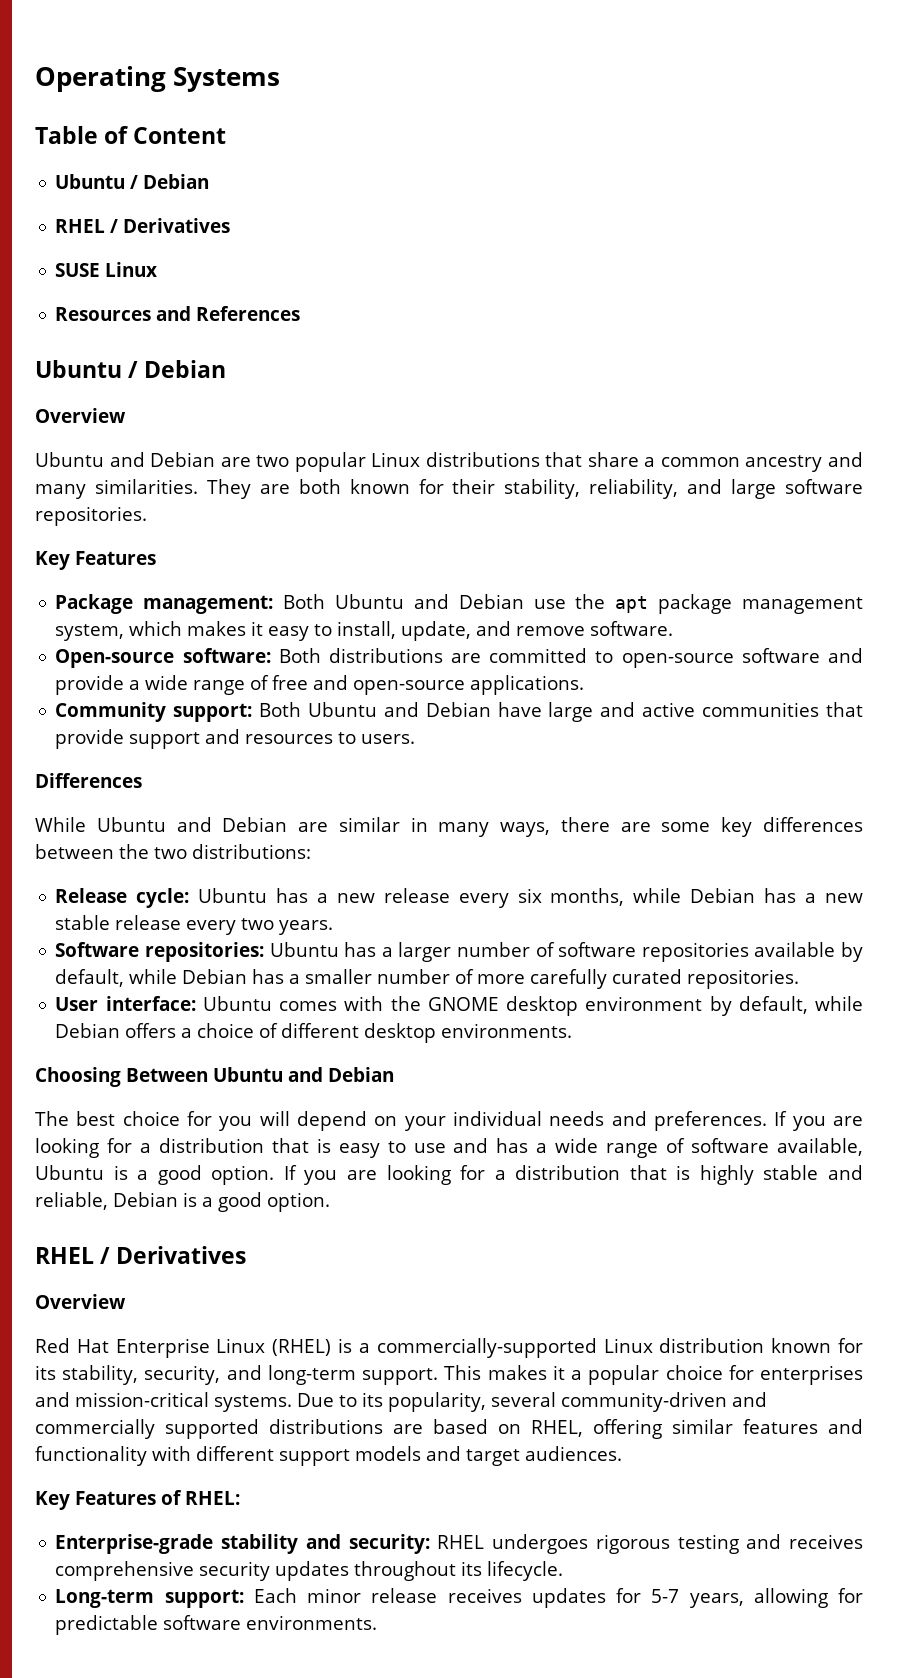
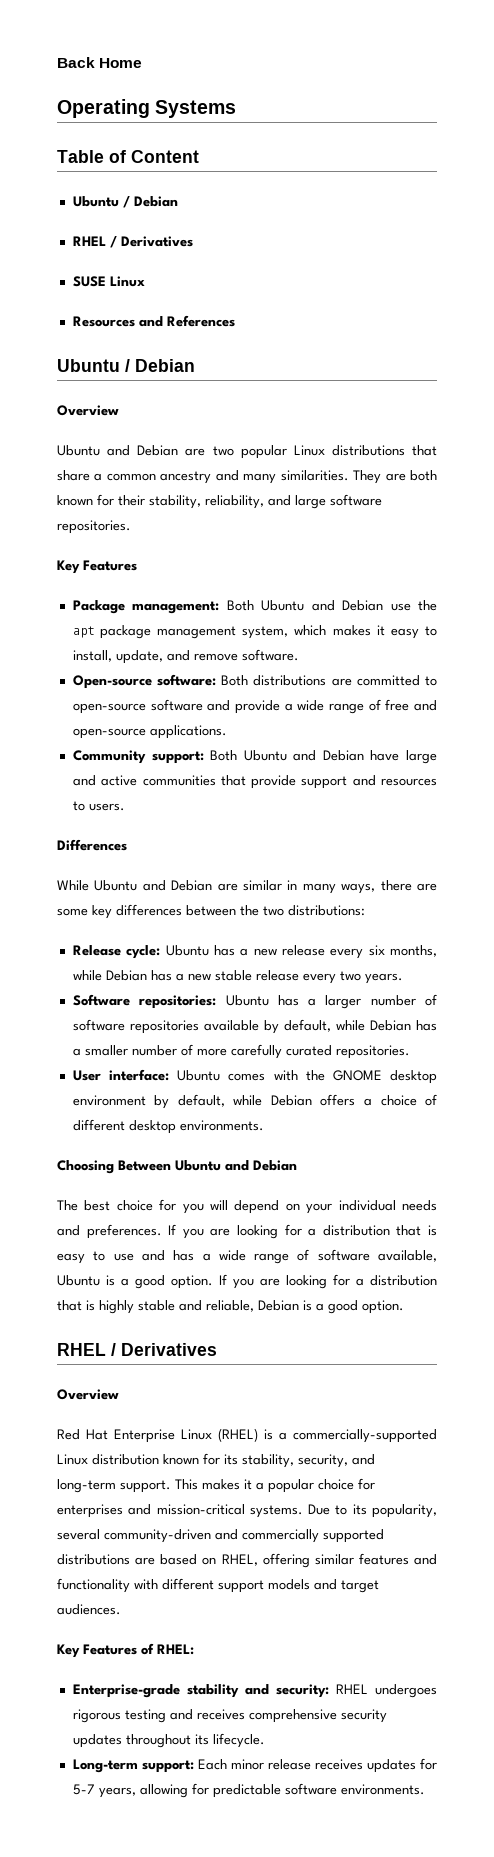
+ Back Home

